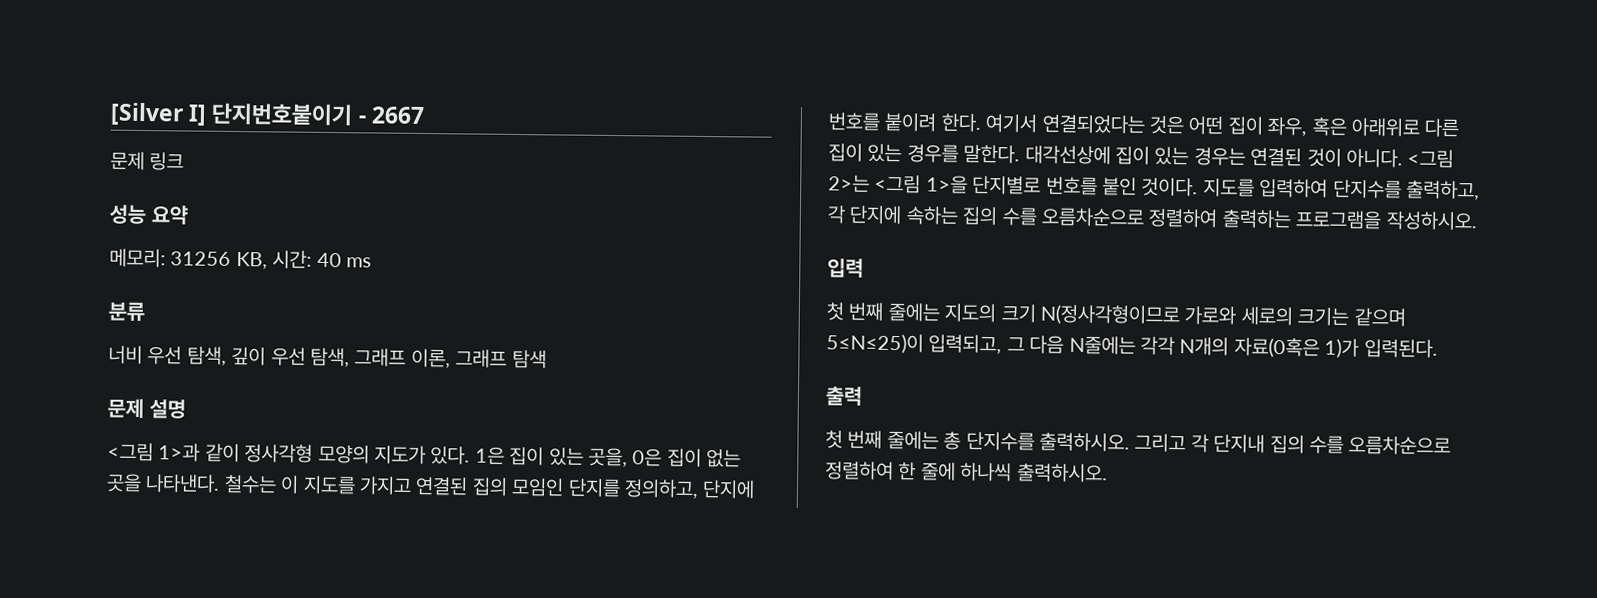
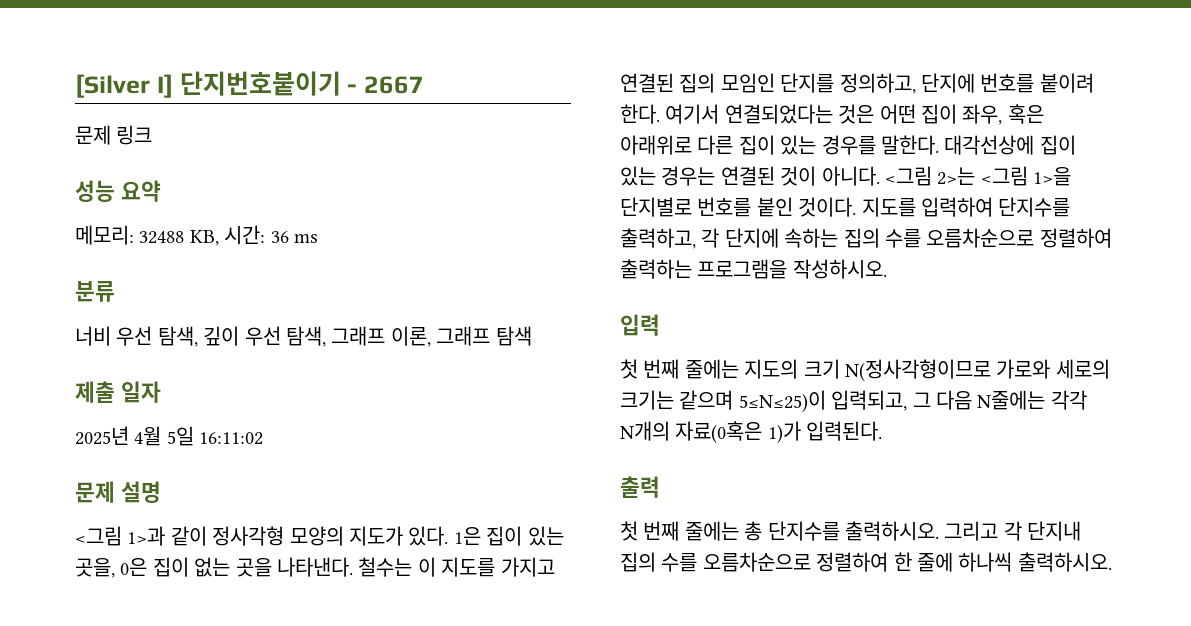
- 메모리: 31256 KB, 시간: 40 ms
+ 메모리: 32488 KB, 시간: 36 ms
+ 제출 일자
+ 2025년 4월 5일 16:11:02

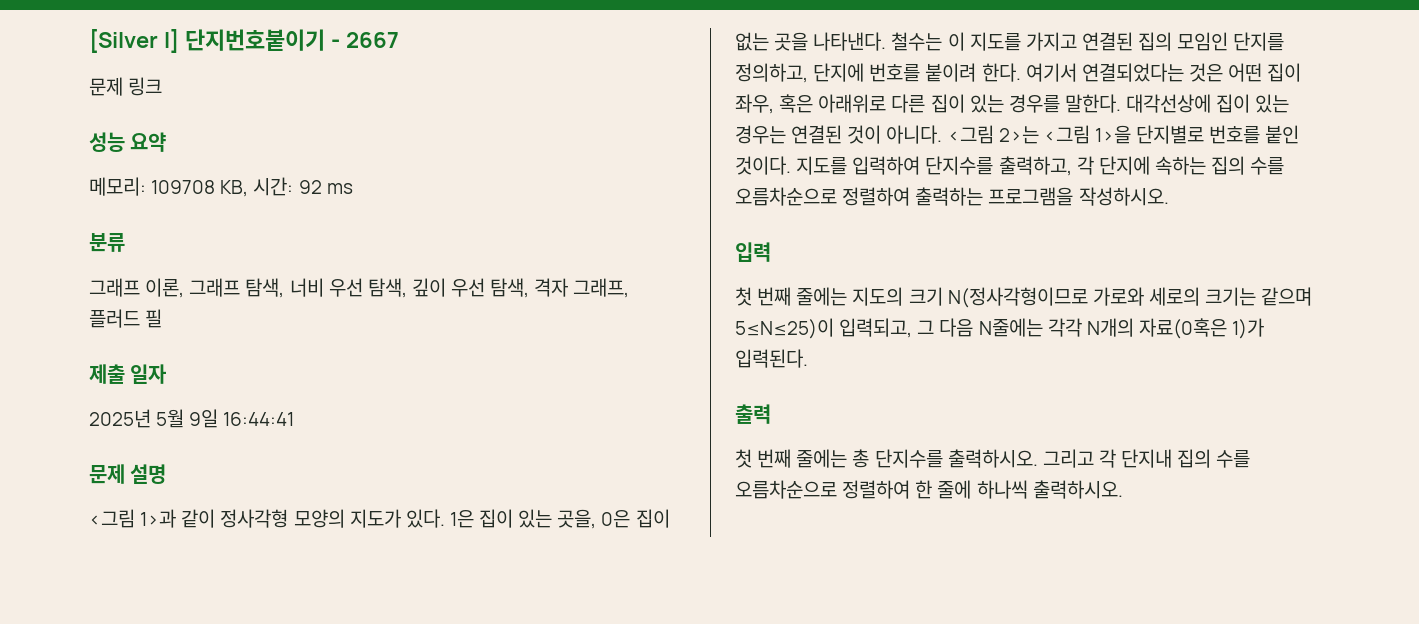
- 메모리: 32488 KB, 시간: 36 ms
+ 메모리: 109708 KB, 시간: 92 ms
- 너비 우선 탐색, 깊이 우선 탐색, 그래프 이론, 그래프 탐색
+ 그래프 이론, 그래프 탐색, 너비 우선 탐색, 깊이 우선 탐색, 격자 그래프, 플러드 필
- 2025년 4월 5일 16:11:02
+ 2025년 5월 9일 16:44:41

